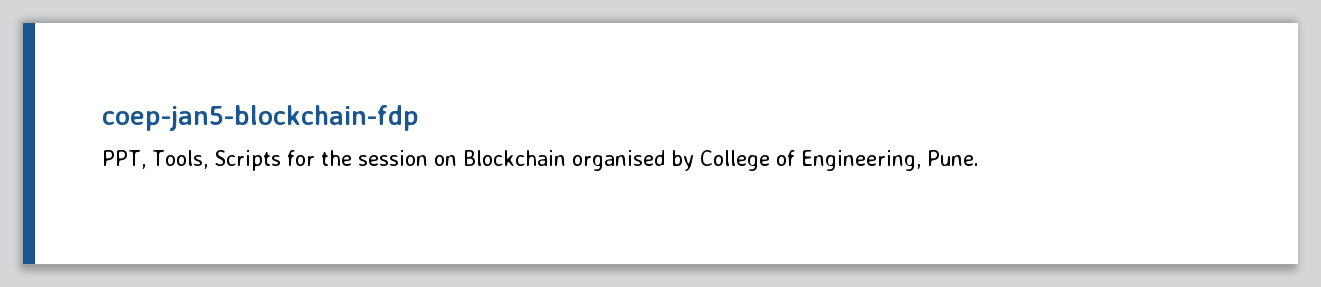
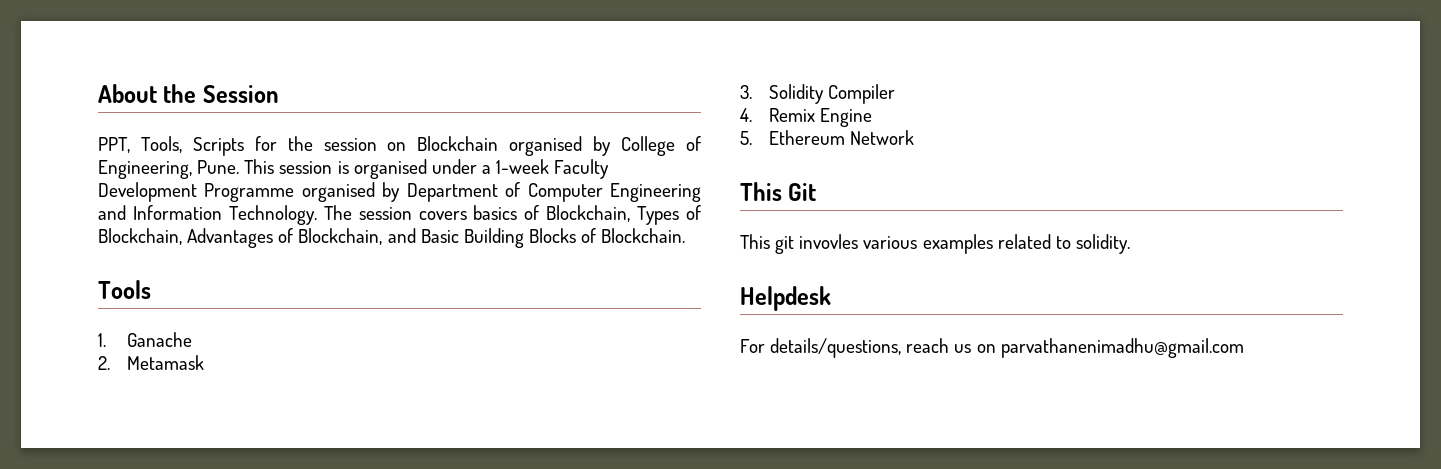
- coep-jan5-blockchain-fdp
+ About the Session
+ This session is organised under a 1-week Faculty Development Programme organised by Department of Computer Engineering and Information Technology. The session covers basics of Blockchain, Types of Blockchain, Advantages of Blockchain, and Basic Building Blocks of Blockchain.
+ Tools
+ 1. Ganache
+ 2. Metamask
+ 3. Solidity Compiler
+ 4. Remix Engine
+ 5. Ethereum Network
+ This Git
+ This git invovles various examples related to solidity.
+ Helpdesk
+ For details/questions, reach us on parvathanenimadhu@gmail.com

